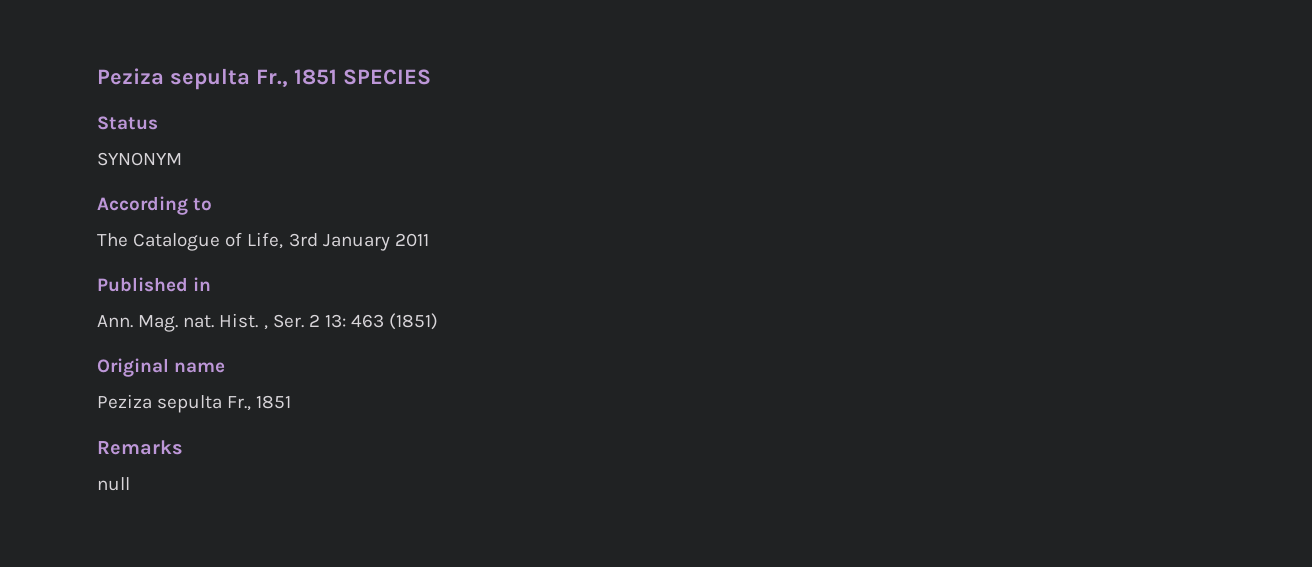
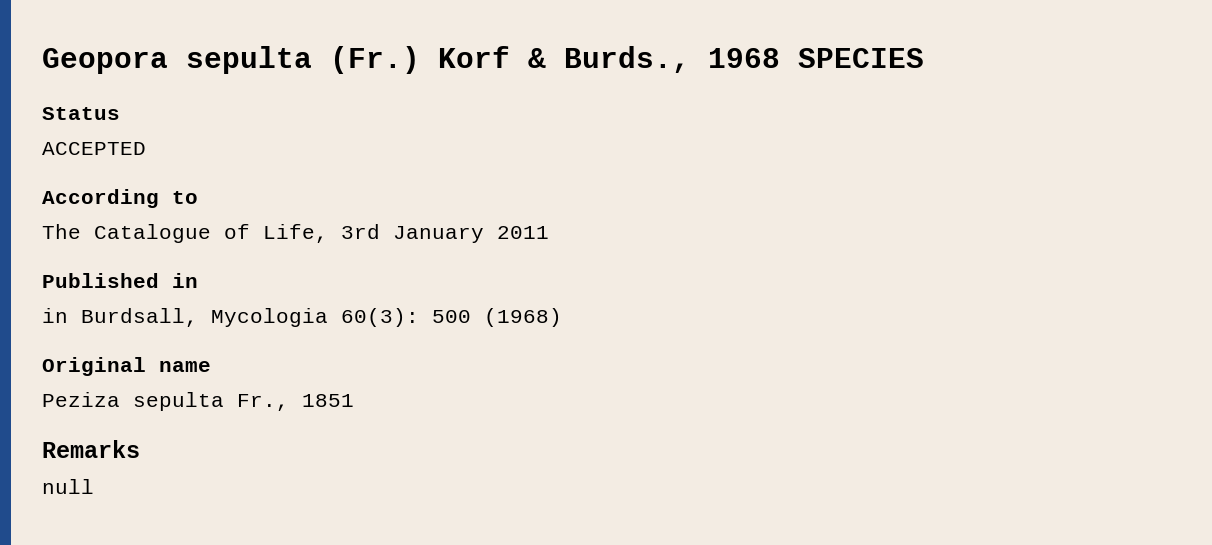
- Peziza sepulta Fr., 1851 SPECIES
+ Geopora sepulta (Fr.) Korf & Burds., 1968 SPECIES
- SYNONYM
+ ACCEPTED
- Ann. Mag. nat. Hist. , Ser. 2 13: 463 (1851)
+ in Burdsall, Mycologia 60(3): 500 (1968)

